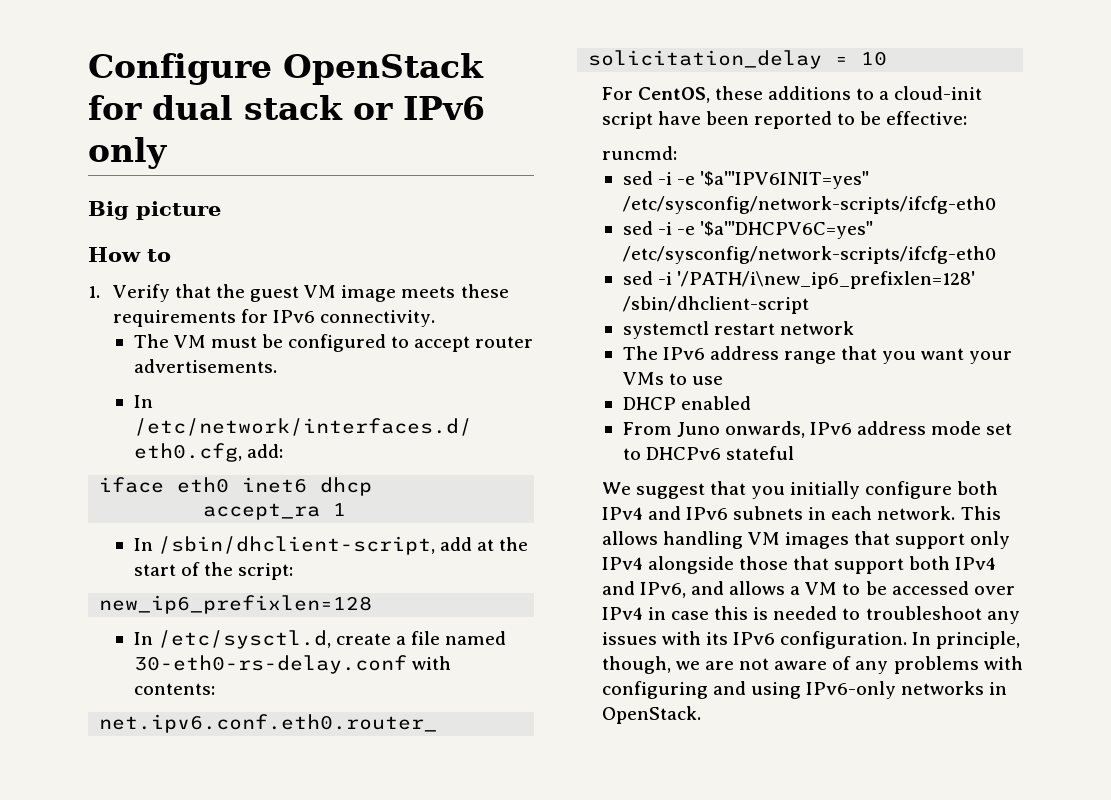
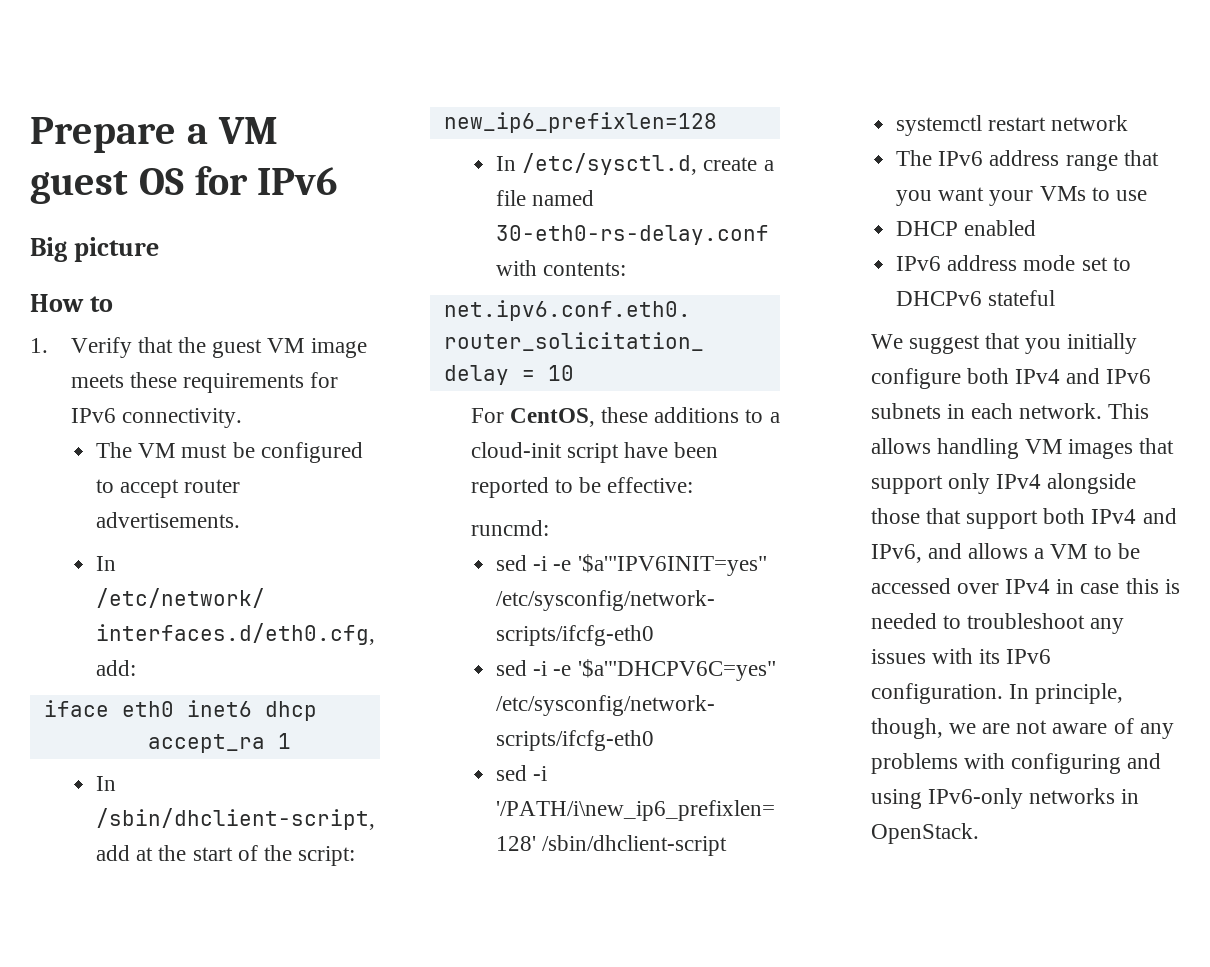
- Configure OpenStack for dual stack or IPv6 only
+ Prepare a VM guest OS for IPv6
- From Juno onwards, IPv6 address mode set to DHCPv6 stateful
+ IPv6 address mode set to DHCPv6 stateful

